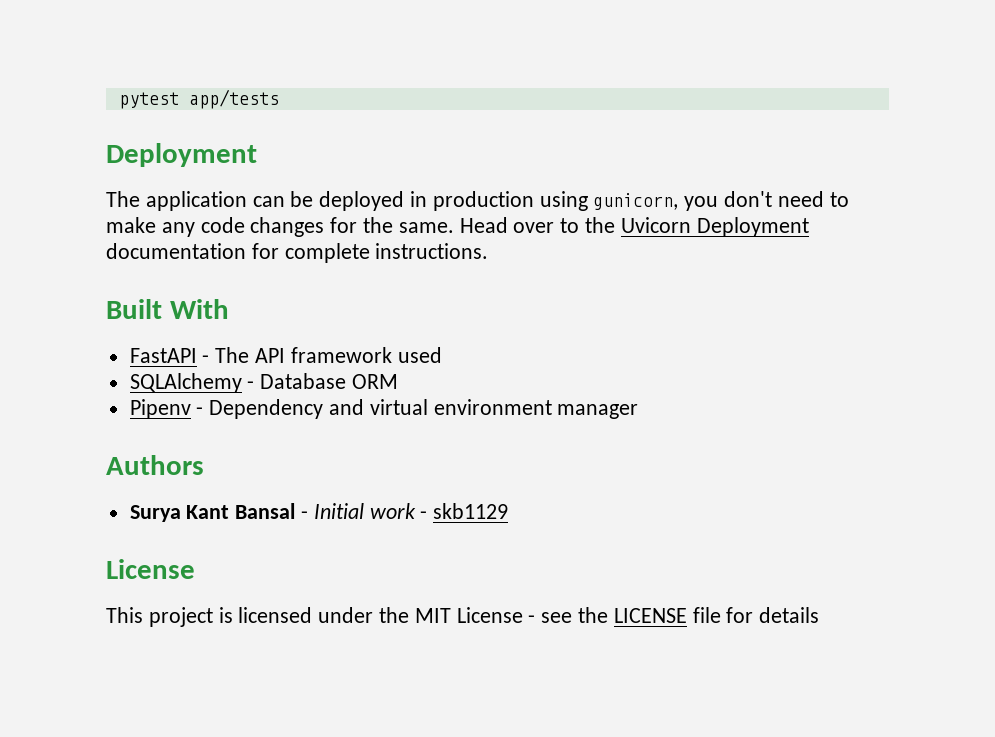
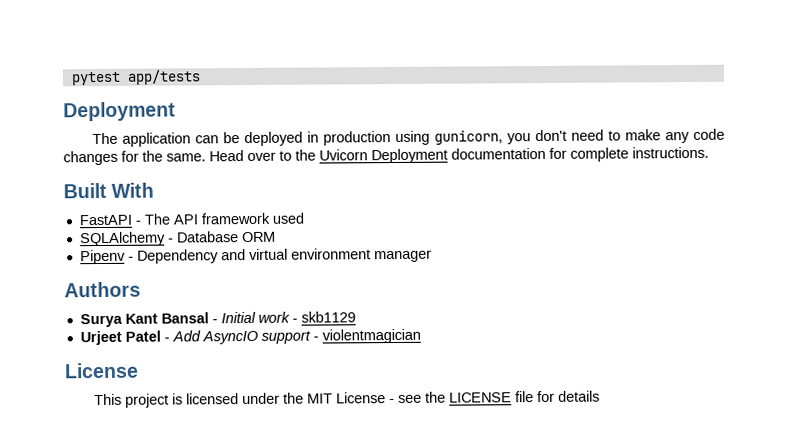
+ Urjeet Patel - Add AsyncIO support - violentmagician

